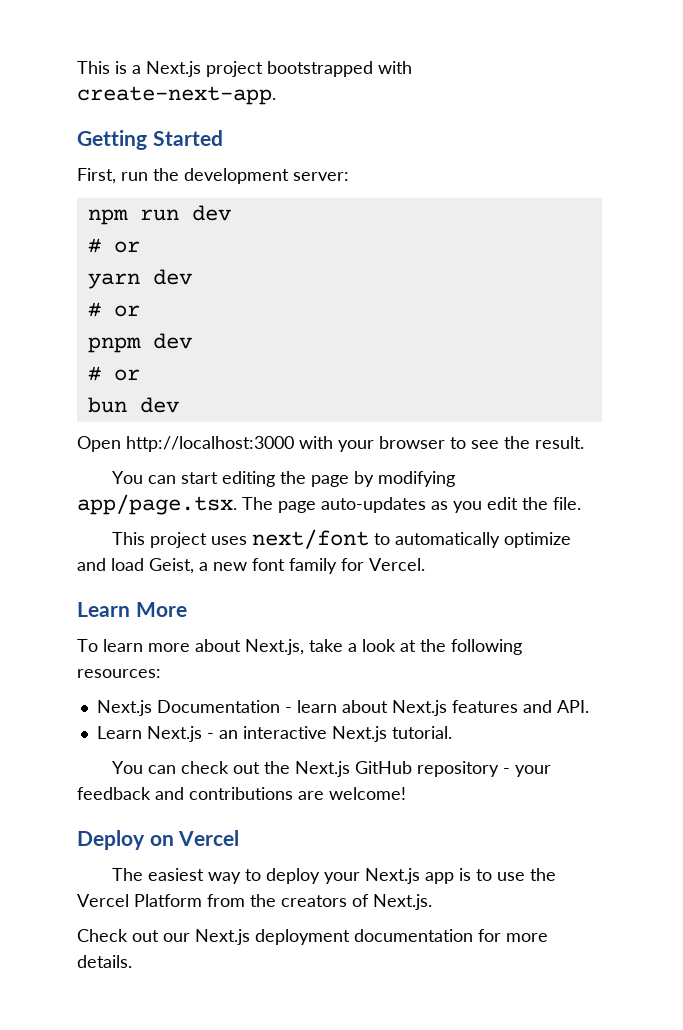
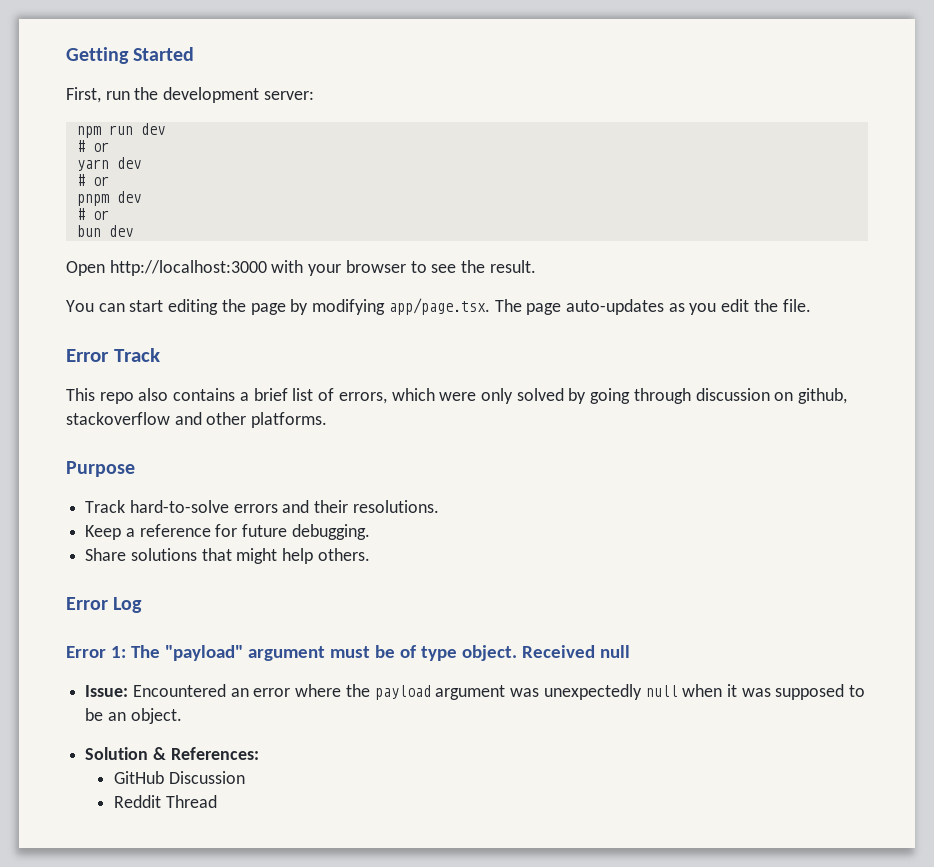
- This is a Next.js project bootstrapped with create-next-app.
- This project uses next/font to automatically optimize and load Geist, a new font family for Vercel.
- Learn More
- To learn more about Next.js, take a look at the following resources:
- Next.js Documentation - learn about Next.js features and API.
- Learn Next.js - an interactive Next.js tutorial.
- You can check out the Next.js GitHub repository - your feedback and contributions are welcome!
- Deploy on Vercel
- The easiest way to deploy your Next.js app is to use the Vercel Platform from the creators of Next.js.
- Check out our Next.js deployment documentation for more details.
+ Error Track
+ This repo also contains a brief list of errors, which were only solved by going through discussion on github, stackoverflow and other platforms.
+ Purpose
+ Track hard-to-solve errors and their resolutions.
+ Keep a reference for future debugging.
+ Share solutions that might help others.
+ Error Log
+ Error 1: The "payload" argument must be of type object. Received null
+ Issue: Encountered an error where the payload argument was unexpectedly null when it was supposed to be an object.
+ Solution & References:
+ GitHub Discussion
+ Reddit Thread

